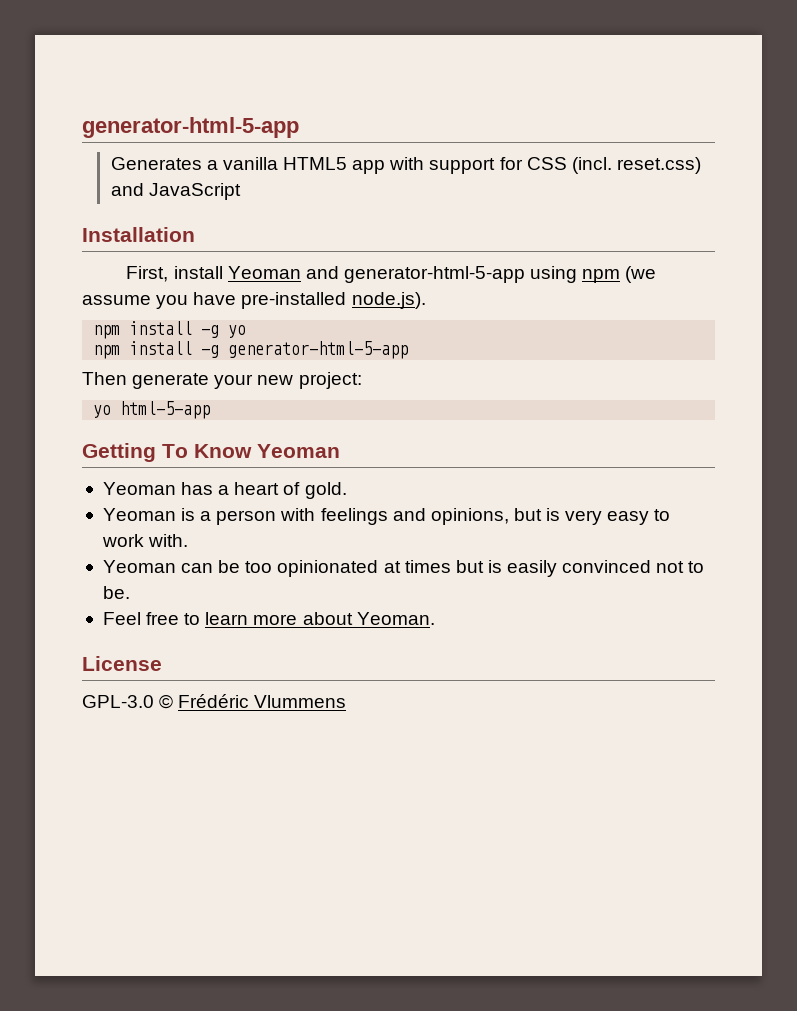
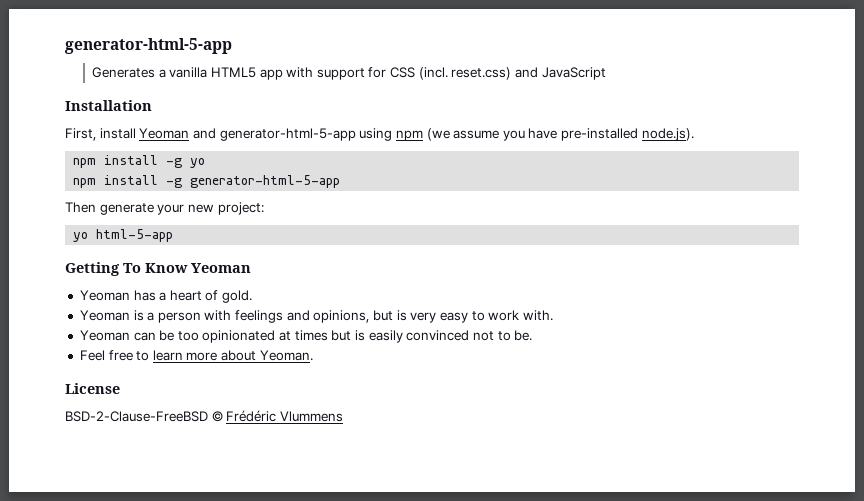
- GPL-3.0 © Frédéric Vlummens
+ BSD-2-Clause-FreeBSD © Frédéric Vlummens

